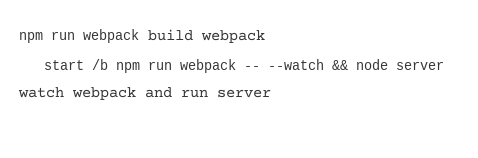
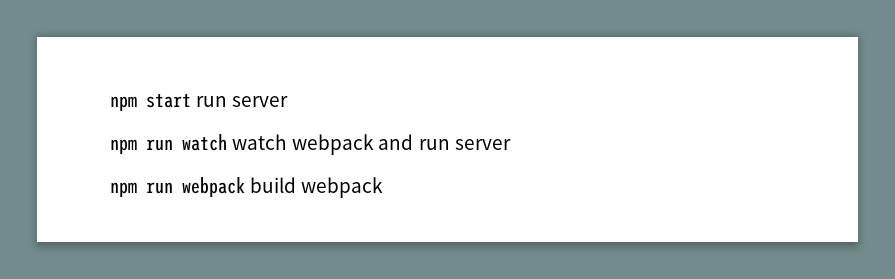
+ npm start run server
+ npm run watch watch webpack and run server
  npm run webpack build webpack
- start /b npm run webpack -- --watch && node server watch webpack and run server

